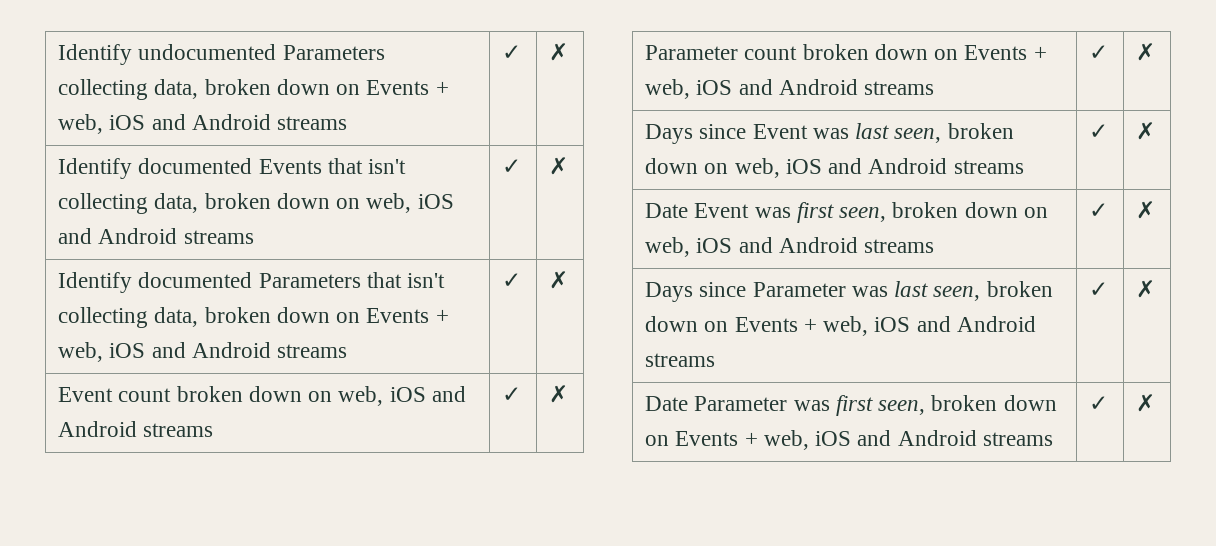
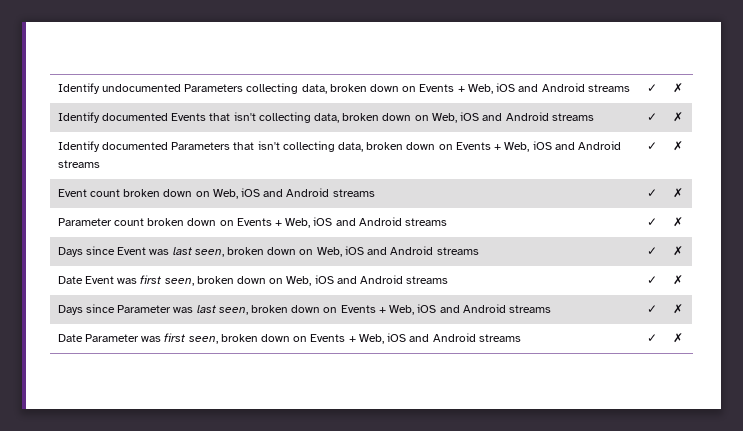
- Identify undocumented Parameters collecting data, broken down on Events + web, iOS and Android streams | ✓ | ✗
+ Identify undocumented Parameters collecting data, broken down on Events + Web, iOS and Android streams | ✓ | ✗
- Identify documented Events that isn't collecting data, broken down on web, iOS and Android streams | ✓ | ✗
+ Identify documented Events that isn't collecting data, broken down on Web, iOS and Android streams | ✓ | ✗
- Identify documented Parameters that isn't collecting data, broken down on Events + web, iOS and Android streams | ✓ | ✗
+ Identify documented Parameters that isn't collecting data, broken down on Events + Web, iOS and Android streams | ✓ | ✗
- Event count broken down on web, iOS and Android streams | ✓ | ✗
+ Event count broken down on Web, iOS and Android streams | ✓ | ✗
- Parameter count broken down on Events + web, iOS and Android streams | ✓ | ✗
+ Parameter count broken down on Events + Web, iOS and Android streams | ✓ | ✗
- Days since Event was last seen, broken down on web, iOS and Android streams | ✓ | ✗
+ Days since Event was last seen, broken down on Web, iOS and Android streams | ✓ | ✗
- Date Event was first seen, broken down on web, iOS and Android streams | ✓ | ✗
+ Date Event was first seen, broken down on Web, iOS and Android streams | ✓ | ✗
- Days since Parameter was last seen, broken down on Events + web, iOS and Android streams | ✓ | ✗
+ Days since Parameter was last seen, broken down on Events + Web, iOS and Android streams | ✓ | ✗
- Date Parameter was first seen, broken down on Events + web, iOS and Android streams | ✓ | ✗
+ Date Parameter was first seen, broken down on Events + Web, iOS and Android streams | ✓ | ✗

